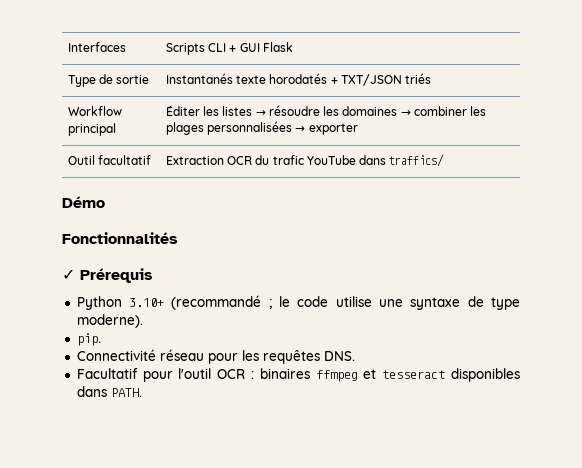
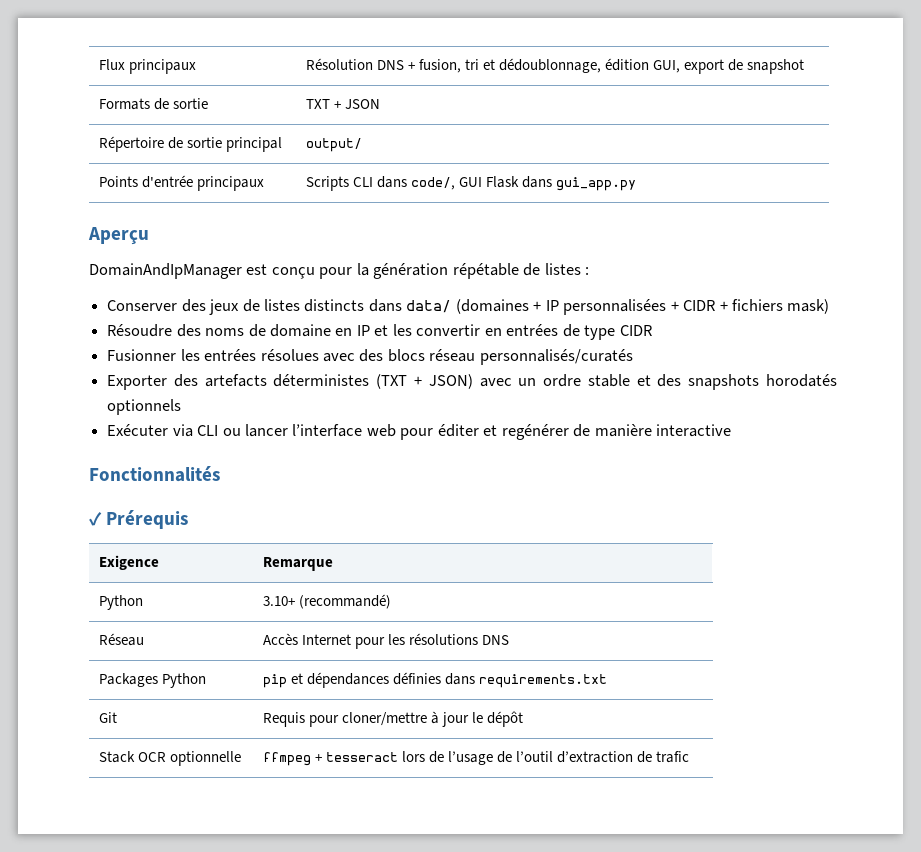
- Interfaces | Scripts CLI + GUI Flask
- Type de sortie | Instantanés texte horodatés + TXT/JSON triés
- Workflow principal | Éditer les listes → résoudre les domaines → combiner les plages personnalisées → exporter
- Outil facultatif | Extraction OCR du trafic YouTube dans traffics/
- Démo
+ Flux principaux | Résolution DNS + fusion, tri et dédoublonnage, édition GUI, export de snapshot
+ Formats de sortie | TXT + JSON
+ Répertoire de sortie principal | output/
+ Points d'entrée principaux | Scripts CLI dans code/, GUI Flask dans gui_app.py
+ Aperçu
+ DomainAndIpManager est conçu pour la génération répétable de listes :
+ Conserver des jeux de listes distincts dans data/ (domaines + IP personnalisées + CIDR + fichiers mask)
+ Résoudre des noms de domaine en IP et les convertir en entrées de type CIDR
+ Fusionner les entrées résolues avec des blocs réseau personnalisés/curatés
+ Exporter des artefacts déterministes (TXT + JSON) avec un ordre stable et des snapshots horodatés optionnels
+ Exécuter via CLI ou lancer l’interface web pour éditer et regénérer de manière interactive
- Python 3.10+ (recommandé ; le code utilise une syntaxe de type moderne).
- pip.
- Connectivité réseau pour les requêtes DNS.
- Facultatif pour l'outil OCR : binaires ffmpeg et tesseract disponibles dans PATH.
+ Exigence | Remarque
+ Python | 3.10+ (recommandé)
+ Réseau | Accès Internet pour les résolutions DNS
+ Packages Python | pip et dépendances définies dans requirements.txt
+ Git | Requis pour cloner/mettre à jour le dépôt
+ Stack OCR optionnelle | ffmpeg + tesseract lors de l’usage de l’outil d’extraction de trafic

